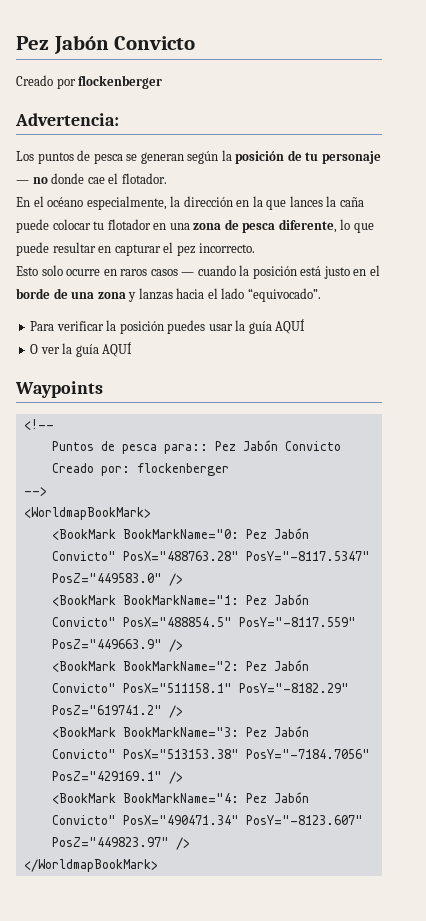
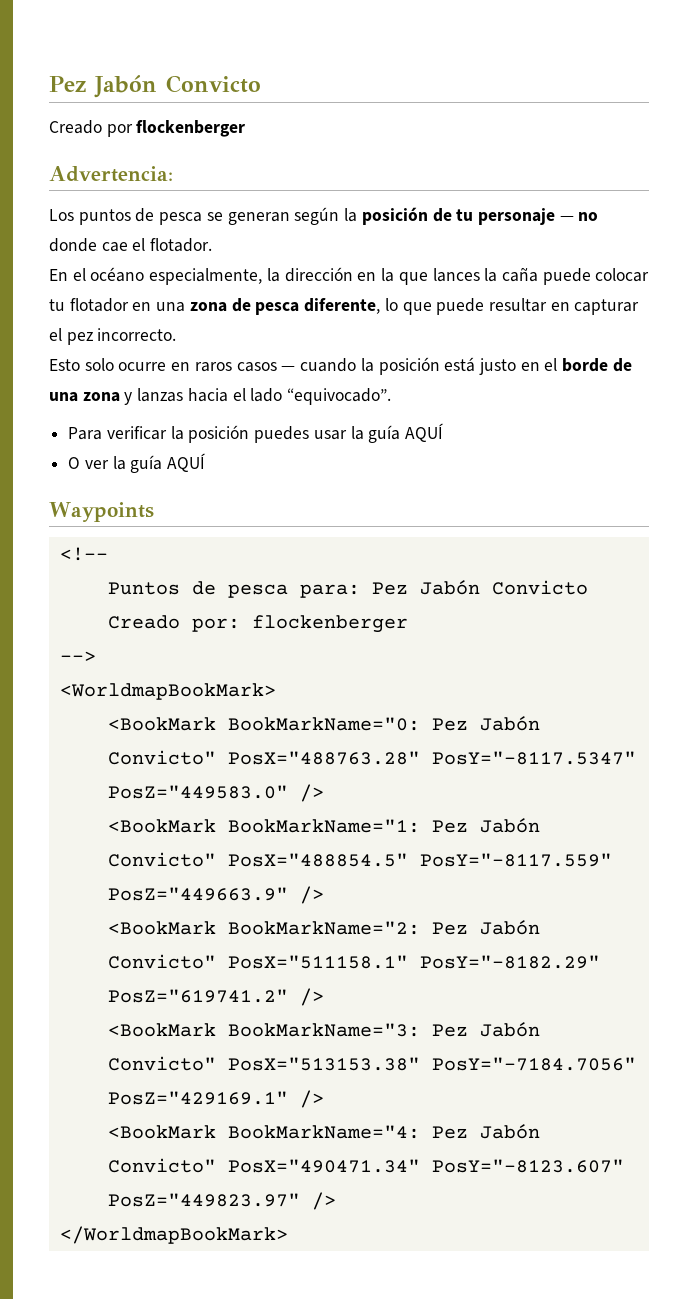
- Puntos de pesca para:: Pez Jabón Convicto
+ Puntos de pesca para: Pez Jabón Convicto

